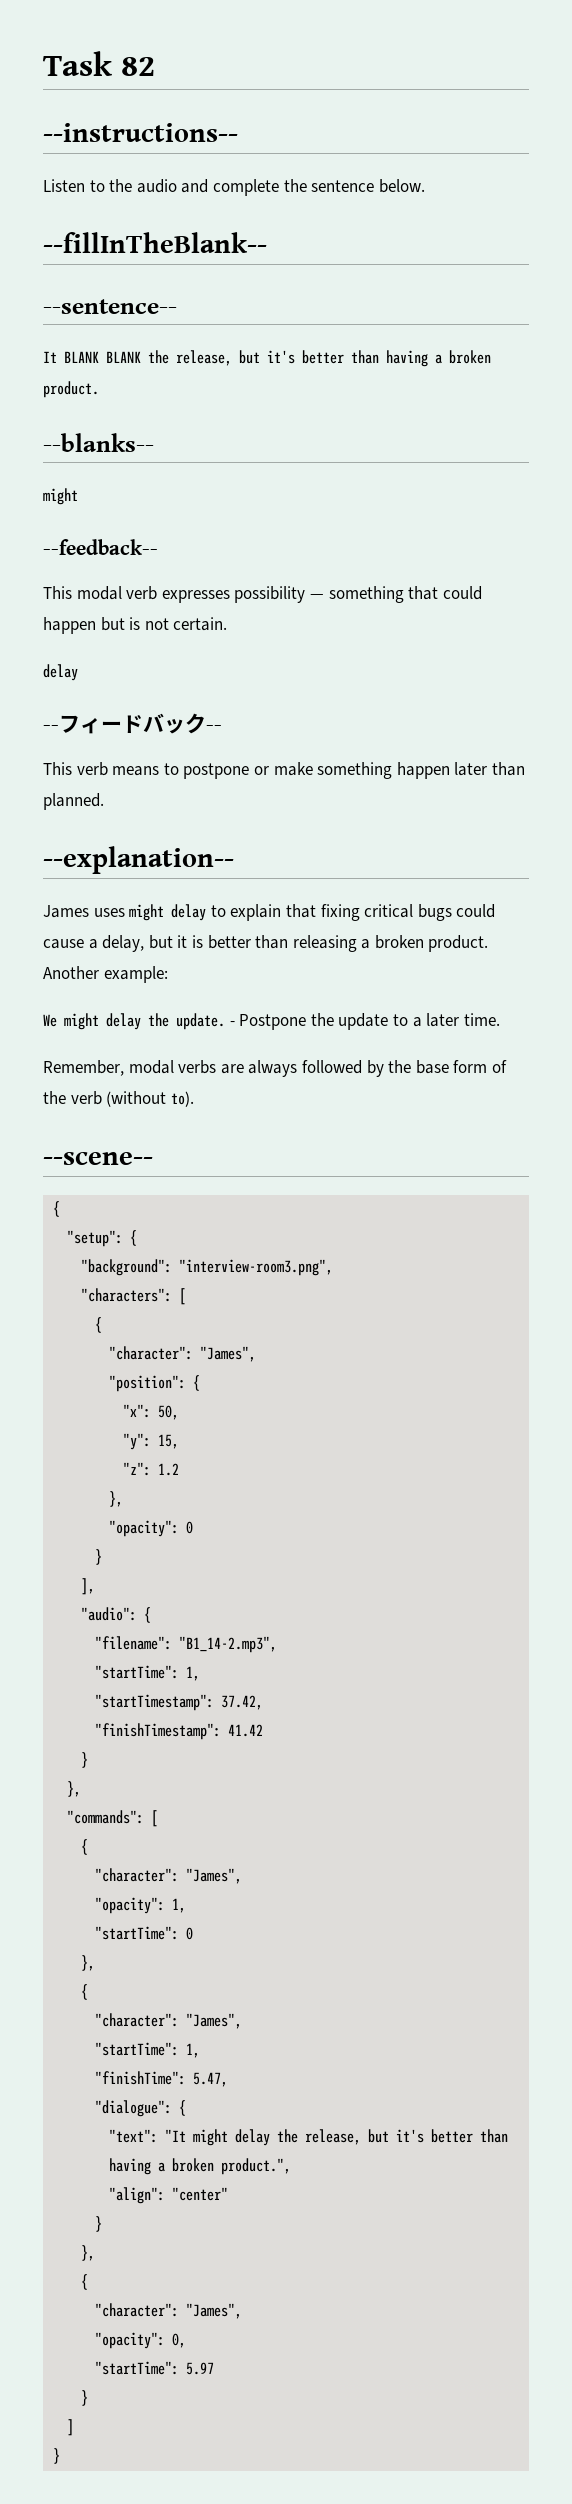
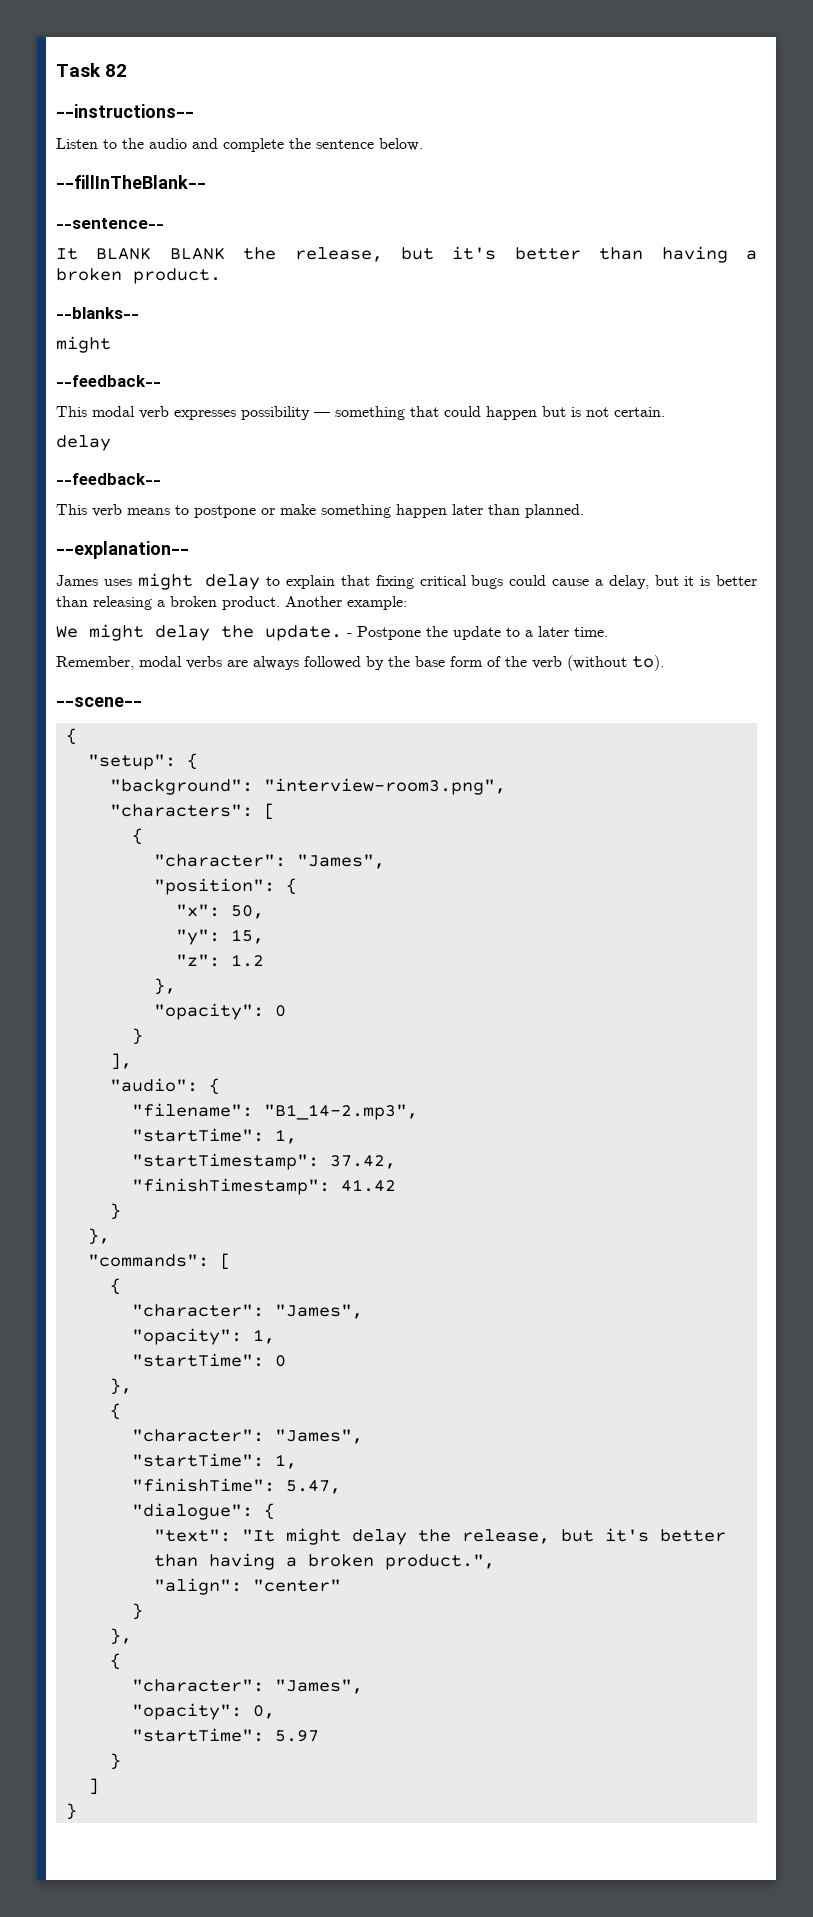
  This modal verb expresses possibility — something that could happen but is not certain.
  delay
- --フィードバック--
+ --feedback--

